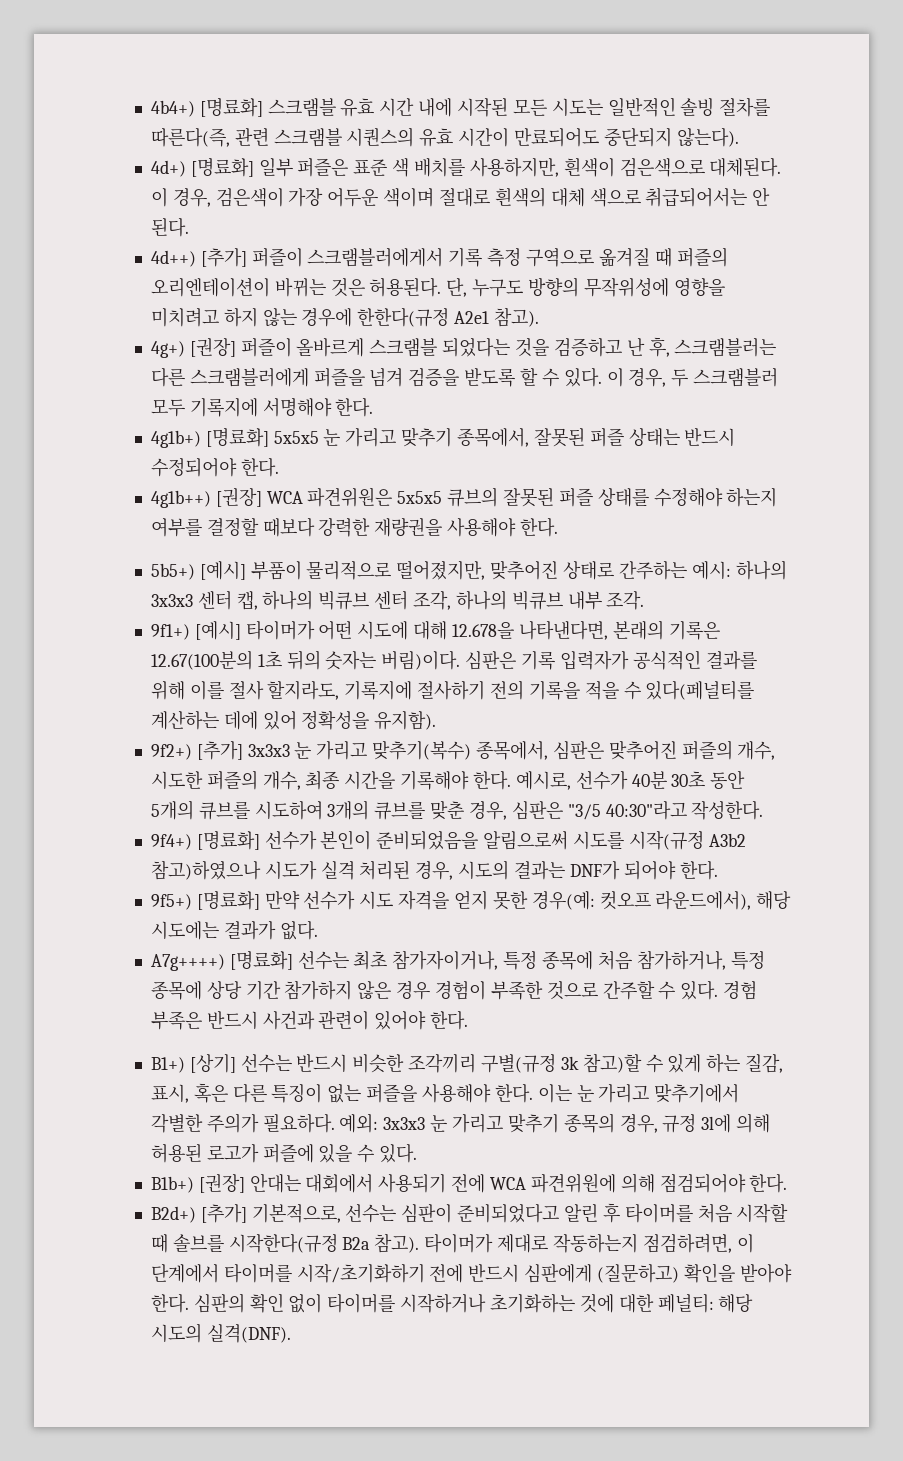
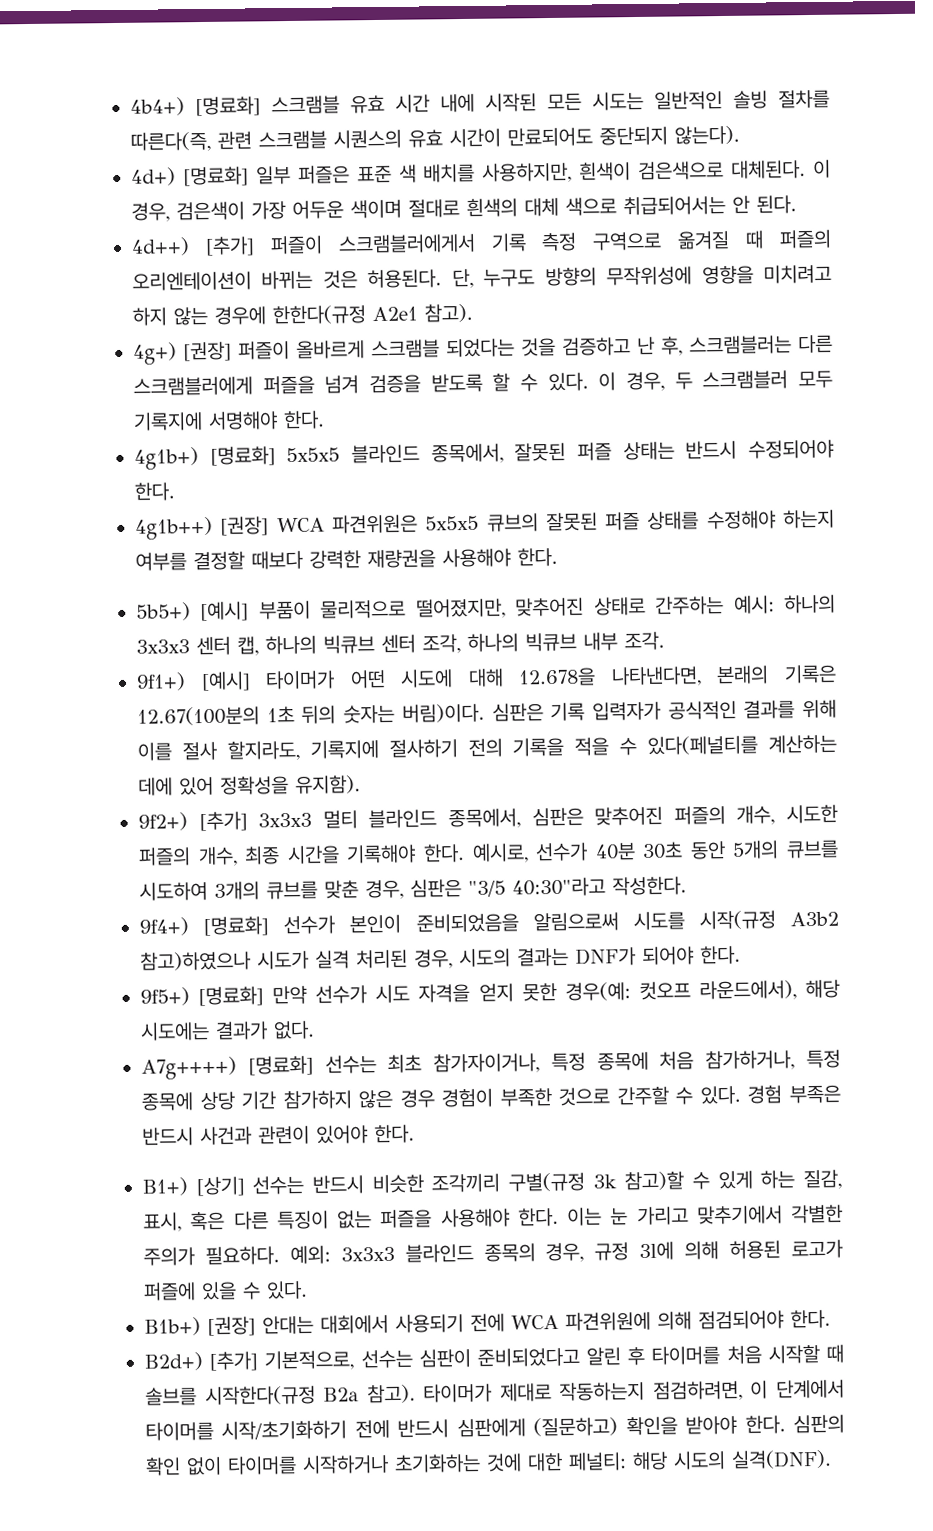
- 4g1b+) [명료화] 5x5x5 눈 가리고 맞추기 종목에서, 잘못된 퍼즐 상태는 반드시 수정되어야 한다.
+ 4g1b+) [명료화] 5x5x5 블라인드 종목에서, 잘못된 퍼즐 상태는 반드시 수정되어야 한다.
- 9f2+) [추가] 3x3x3 눈 가리고 맞추기(복수) 종목에서, 심판은 맞추어진 퍼즐의 개수, 시도한 퍼즐의 개수, 최종 시간을 기록해야 한다.
+ 9f2+) [추가] 3x3x3 멀티 블라인드 종목에서, 심판은 맞추어진 퍼즐의 개수, 시도한 퍼즐의 개수, 최종 시간을 기록해야 한다.
- 예외: 3x3x3 눈 가리고 맞추기 종목의 경우, 규정 3l에 의해 허용된 로고가 퍼즐에 있을 수 있다.
+ 예외: 3x3x3 블라인드 종목의 경우, 규정 3l에 의해 허용된 로고가 퍼즐에 있을 수 있다.

